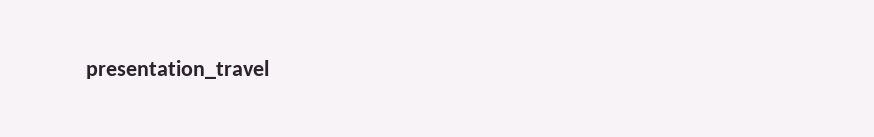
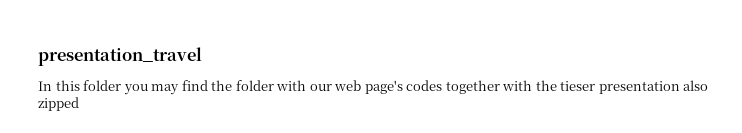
+ In this folder you may find the folder with our web page's codes together with the tieser presentation also zipped

